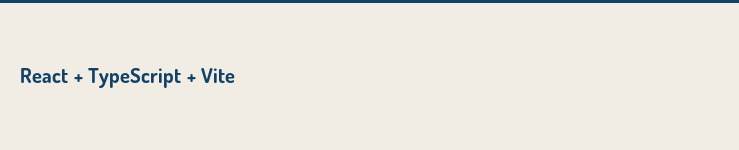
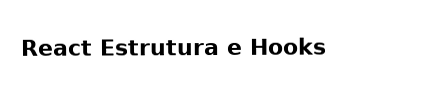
- React + TypeScript + Vite
+ React Estrutura e Hooks

